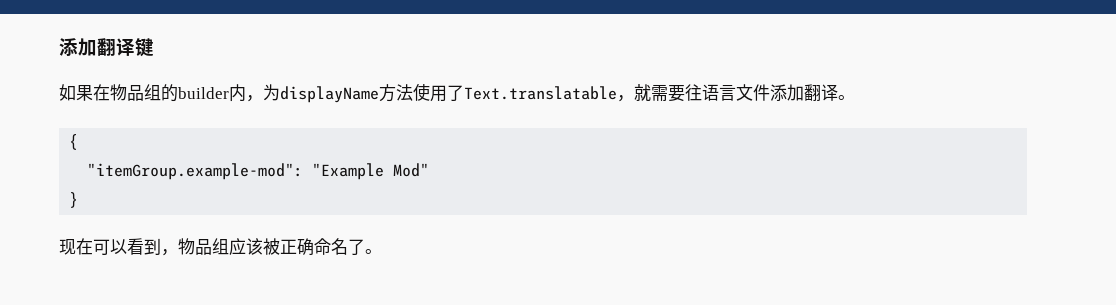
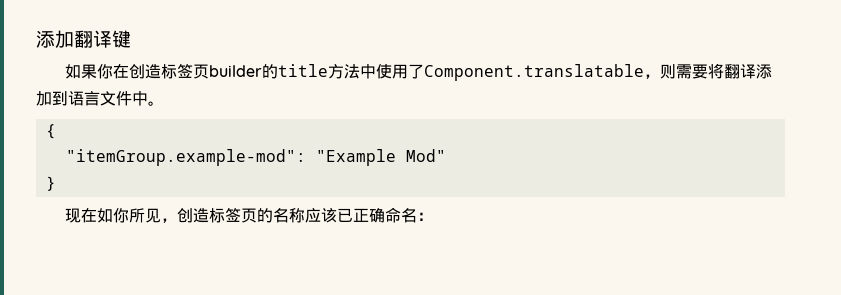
- 如果在物品组的builder内，为displayName方法使用了Text.translatable，就需要往语言文件添加翻译。
+ 如果你在创造标签页builder的title方法中使用了Component.translatable，则需要将翻译添加到语言文件中。
- 现在可以看到，物品组应该被正确命名了。
+ 现在如你所见，创造标签页的名称应该已正确命名：

